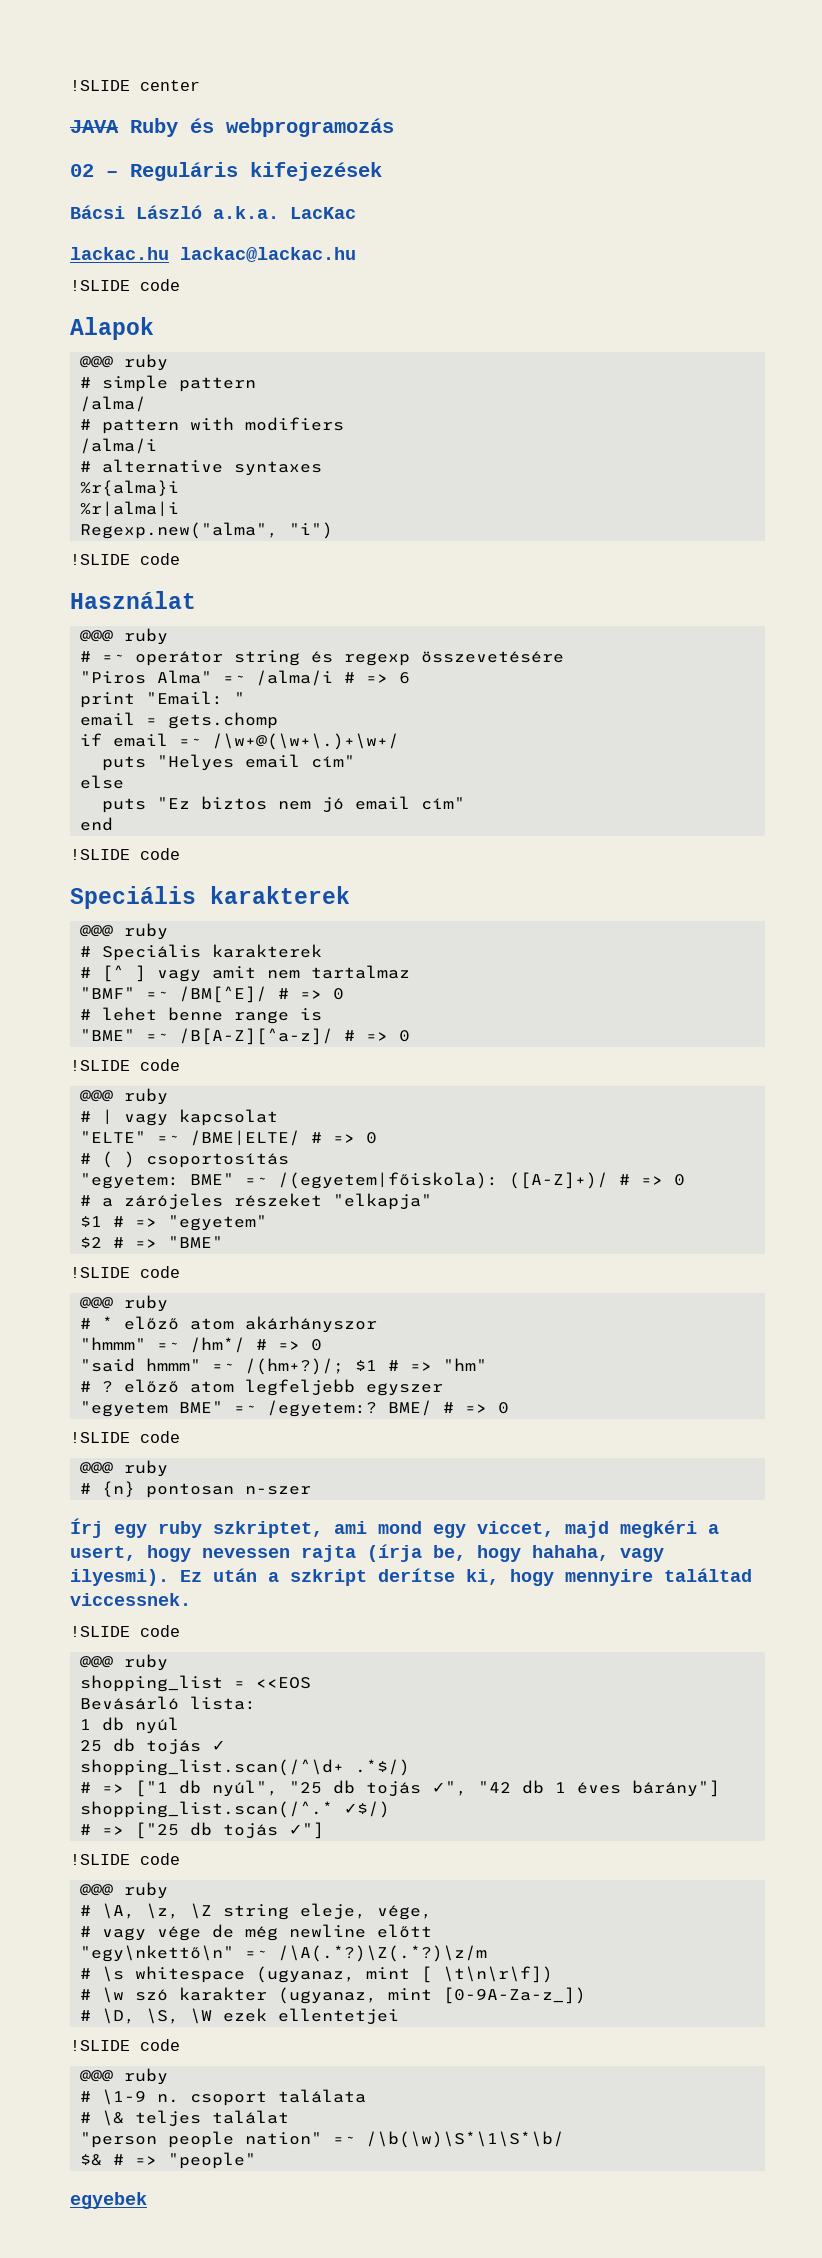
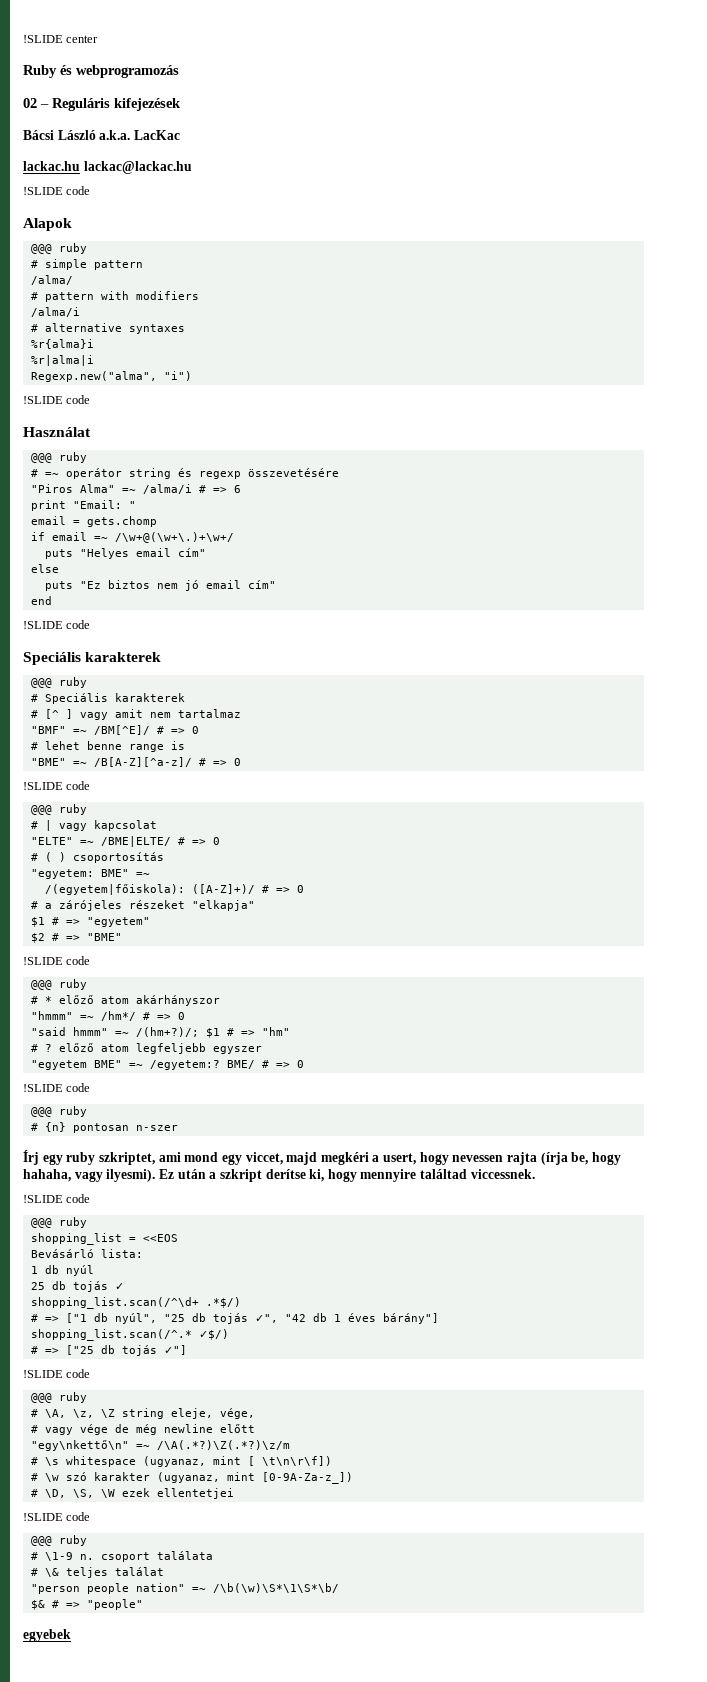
- JAVA Ruby és webprogramozás
+ Ruby és webprogramozás
- "egyetem: BME" =~ /(egyetem|főiskola): ([A-Z]+)/ # => 0
+ "egyetem: BME" =~
+ /(egyetem|főiskola): ([A-Z]+)/ # => 0

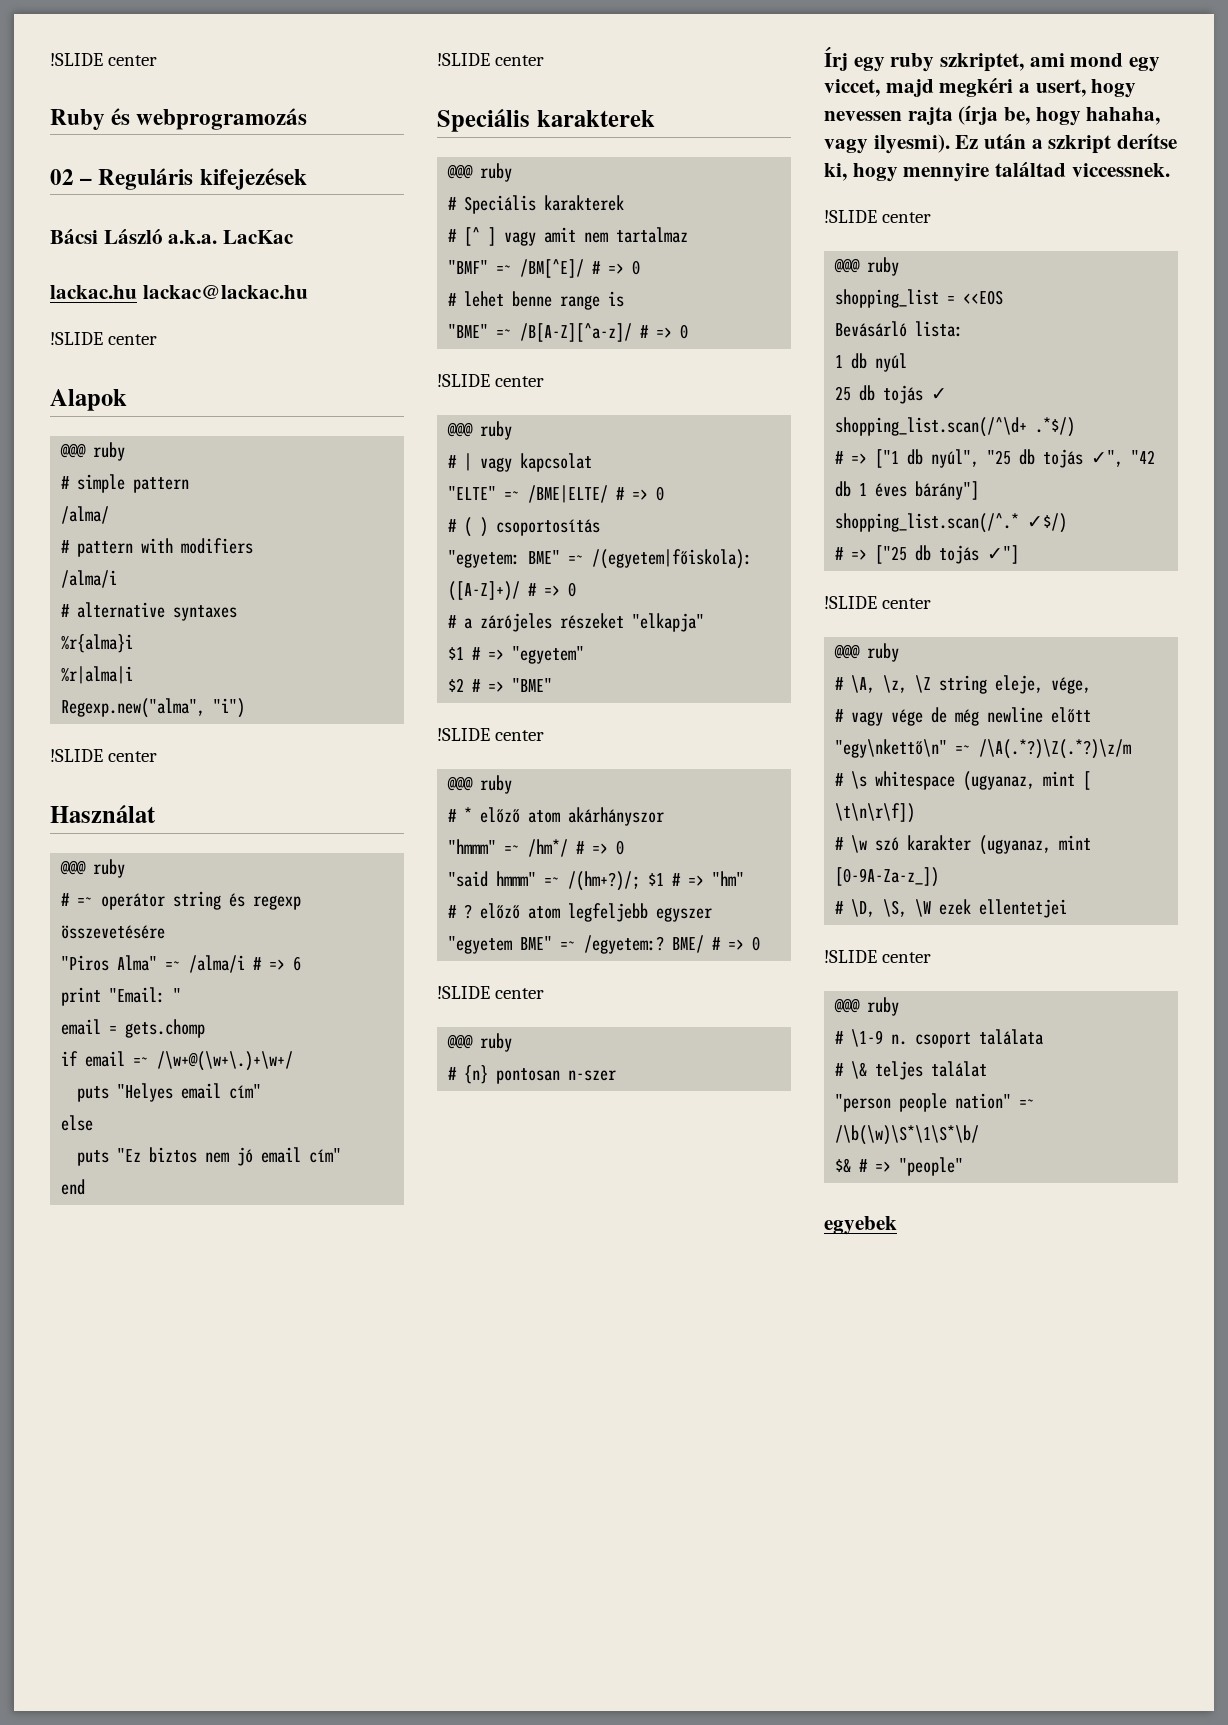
  lackac.hu lackac@lackac.hu
- !SLIDE code
+ !SLIDE center
  Regexp.new("alma", "i")
- !SLIDE code
+ !SLIDE center
  end
- !SLIDE code
+ !SLIDE center
  "BME" =~ /B[A-Z][^a-z]/ # => 0
- !SLIDE code
+ !SLIDE center
- "egyetem: BME" =~
- /(egyetem|főiskola): ([A-Z]+)/ # => 0
+ "egyetem: BME" =~ /(egyetem|főiskola): ([A-Z]+)/ # => 0
  $2 # => "BME"
- !SLIDE code
+ !SLIDE center
  BME/ # => 0
- !SLIDE code
+ !SLIDE center
  Ez után a szkript derítse ki, hogy mennyire találtad viccessnek.
- !SLIDE code
+ !SLIDE center
  # => ["25 db tojás ✓"]
- !SLIDE code
+ !SLIDE center
  # \D, \S, \W ezek ellentetjei
- !SLIDE code
+ !SLIDE center

